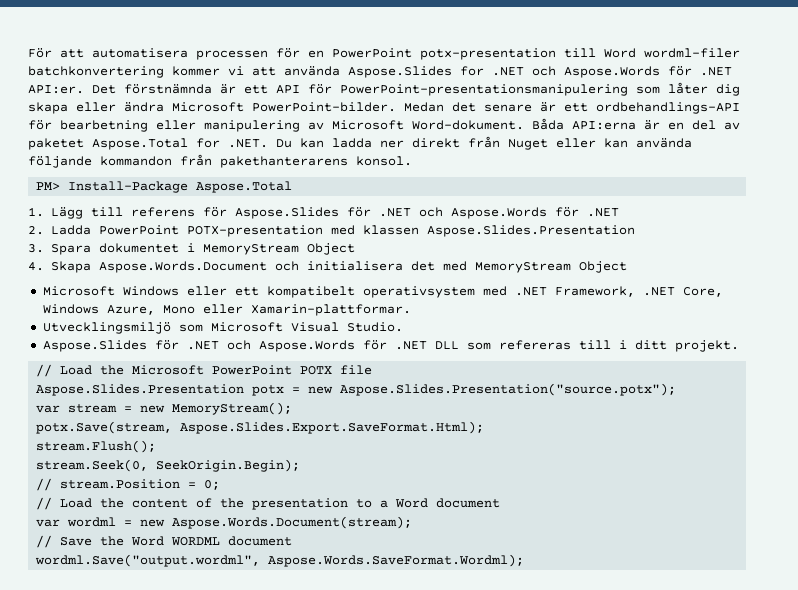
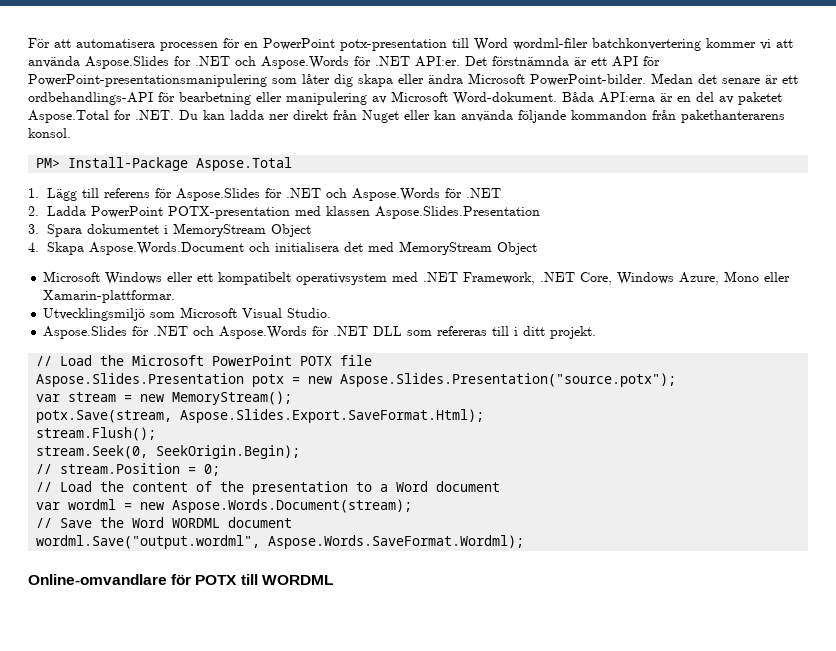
+ Online-omvandlare för POTX till WORDML

